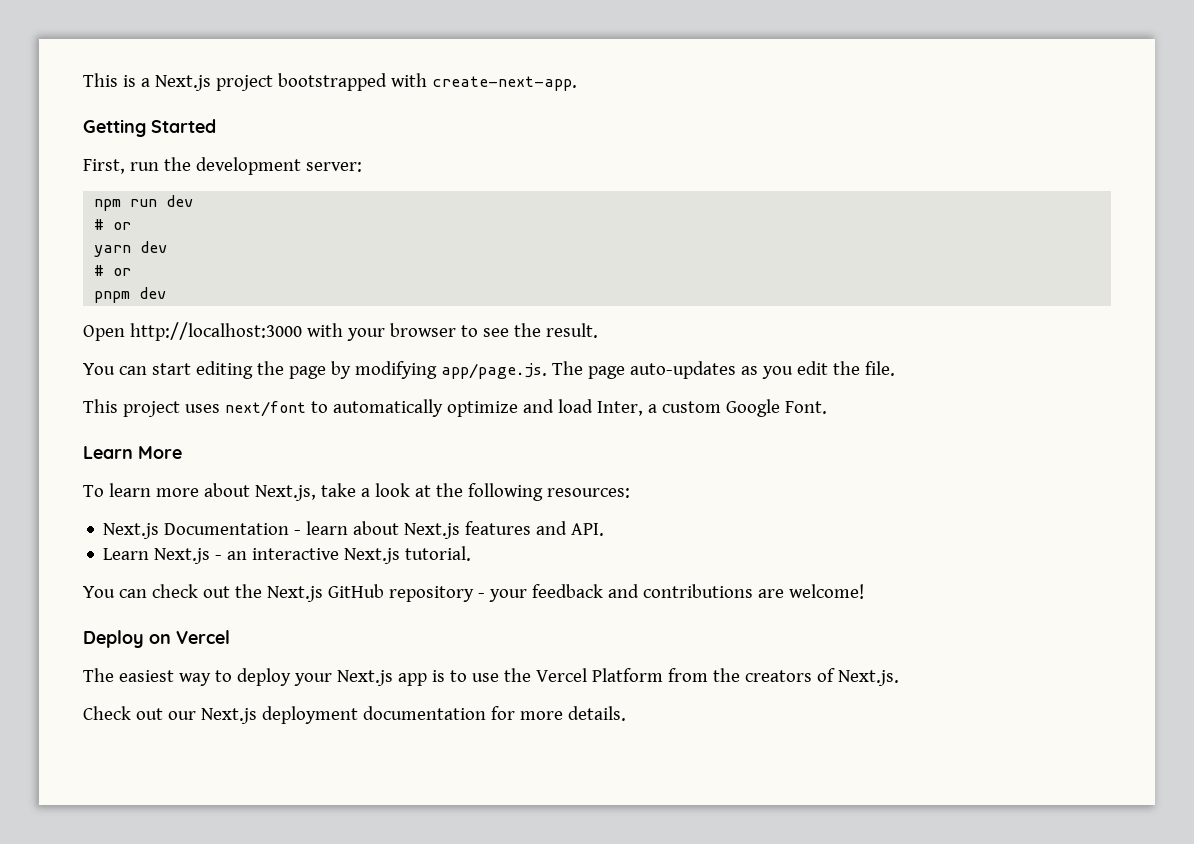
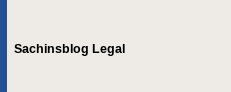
- This is a Next.js project bootstrapped with create-next-app.
- Getting Started
- First, run the development server:
- npm run dev
- # or
- yarn dev
- # or
- pnpm dev
- Open http://localhost:3000 with your browser to see the result.
- You can start editing the page by modifying app/page.js. The page auto-updates as you edit the file.
- This project uses next/font to automatically optimize and load Inter, a custom Google Font.
- Learn More
- To learn more about Next.js, take a look at the following resources:
- Next.js Documentation - learn about Next.js features and API.
- Learn Next.js - an interactive Next.js tutorial.
- You can check out the Next.js GitHub repository - your feedback and contributions are welcome!
- Deploy on Vercel
- The easiest way to deploy your Next.js app is to use the Vercel Platform from the creators of Next.js.
- Check out our Next.js deployment documentation for more details.
+ Sachinsblog Legal

